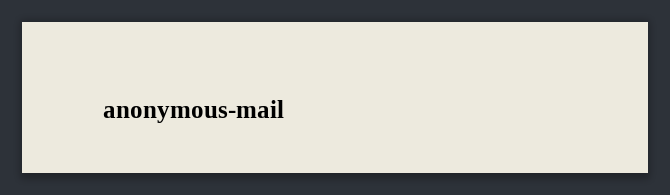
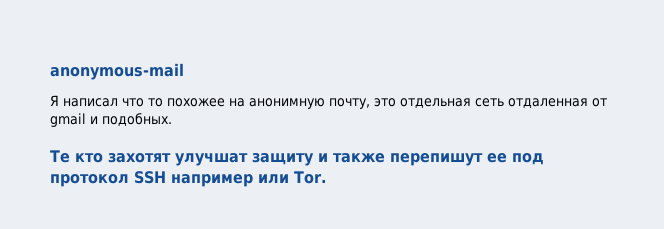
+ Я написал что то похожее на анонимную почту, это отдельная сеть отдаленная от gmail и подобных.
+ Те кто захотят улучшат защиту и также перепишут ее под протокол SSH например или Tor.

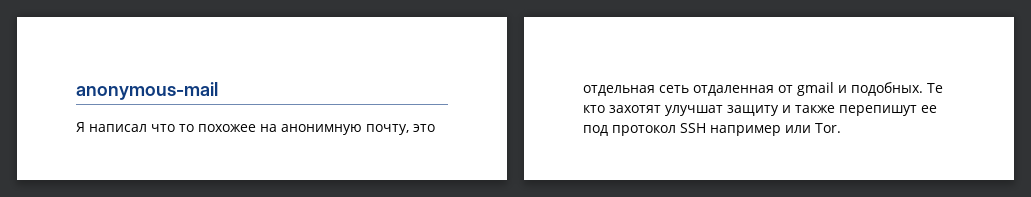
- Я написал что то похожее на анонимную почту, это отдельная сеть отдаленная от gmail и подобных.
- Те кто захотят улучшат защиту и также перепишут ее под протокол SSH например или Tor.
+ Я написал что то похожее на анонимную почту, это отдельная сеть отдаленная от gmail и подобных. Те кто захотят улучшат защиту и также перепишут ее под протокол SSH например или Tor.

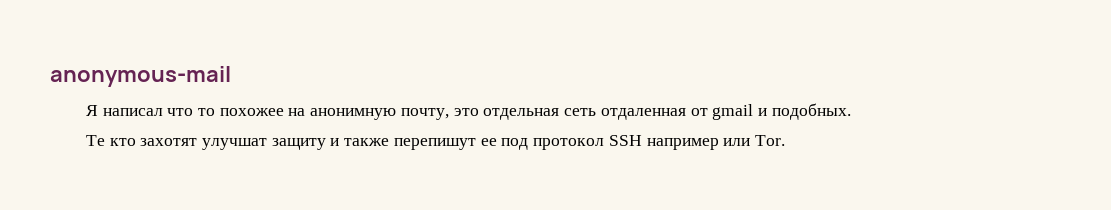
- Я написал что то похожее на анонимную почту, это отдельная сеть отдаленная от gmail и подобных. Те кто захотят улучшат защиту и также перепишут ее под протокол SSH например или Tor.
+ Я написал что то похожее на анонимную почту, это отдельная сеть отдаленная от gmail и подобных.
+ Те кто захотят улучшат защиту и также перепишут ее под протокол SSH например или Tor.

